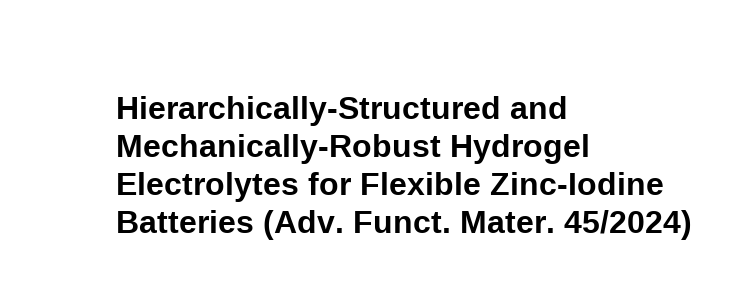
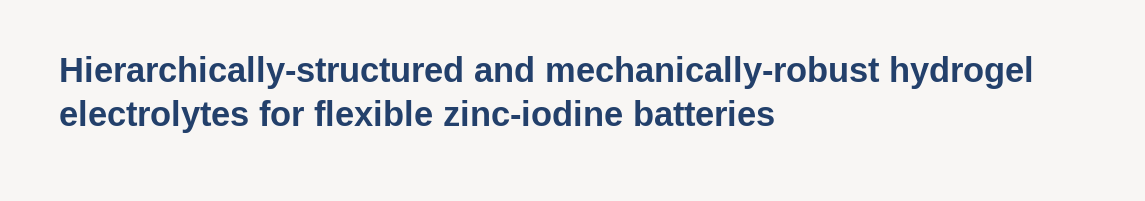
- Hierarchically-Structured and Mechanically-Robust Hydrogel Electrolytes for Flexible Zinc-Iodine Batteries (Adv. Funct. Mater. 45/2024)
+ Hierarchically-structured and mechanically-robust hydrogel electrolytes for flexible zinc-iodine batteries

